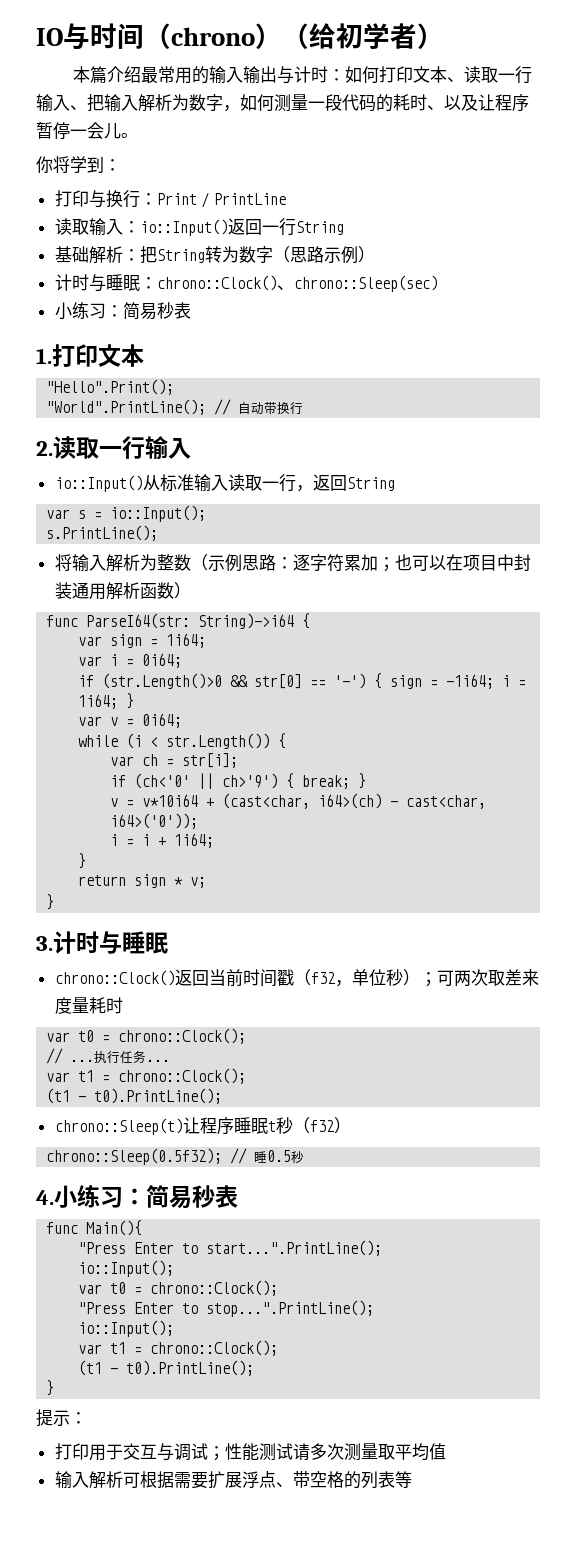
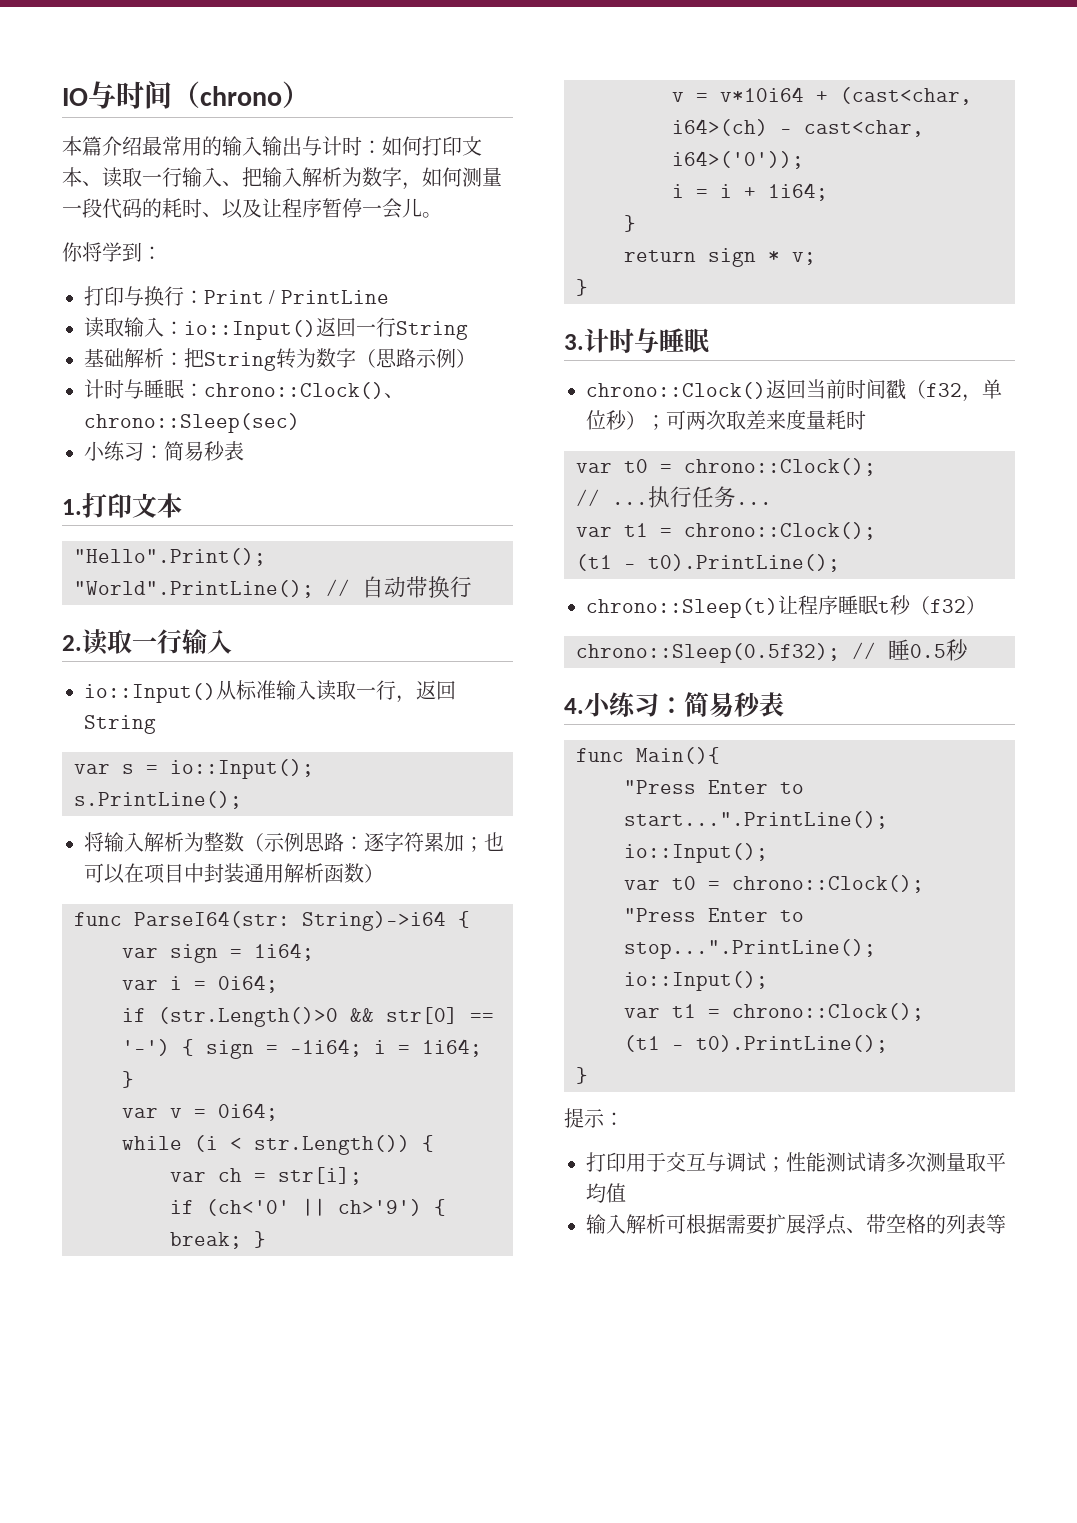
- IO与时间（chrono）（给初学者）
+ IO与时间（chrono）

